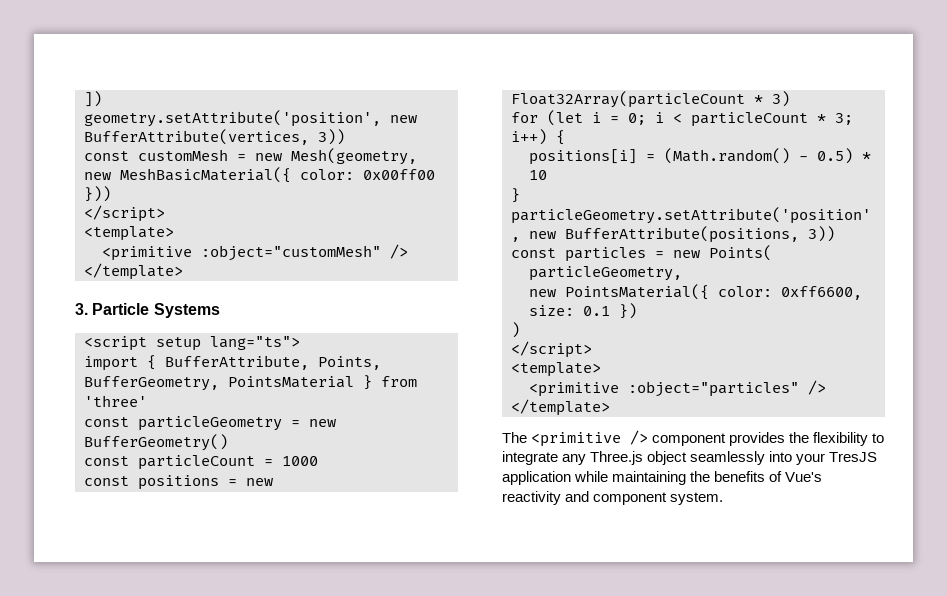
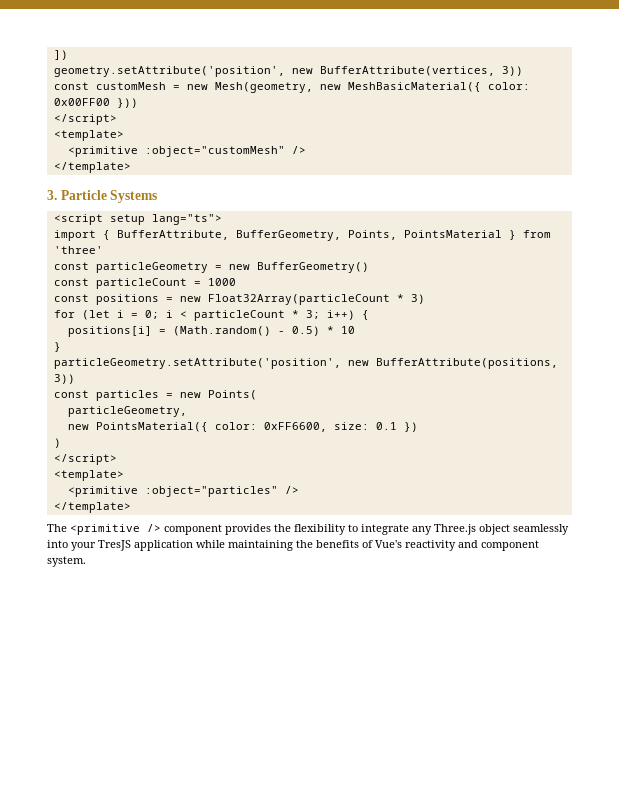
- const customMesh = new Mesh(geometry, new MeshBasicMaterial({ color: 0x00ff00 }))
+ const customMesh = new Mesh(geometry, new MeshBasicMaterial({ color: 0x00FF00 }))
- import { BufferAttribute, Points, BufferGeometry, PointsMaterial } from 'three'
+ import { BufferAttribute, BufferGeometry, Points, PointsMaterial } from 'three'
- new PointsMaterial({ color: 0xff6600, size: 0.1 })
+ new PointsMaterial({ color: 0xFF6600, size: 0.1 })

